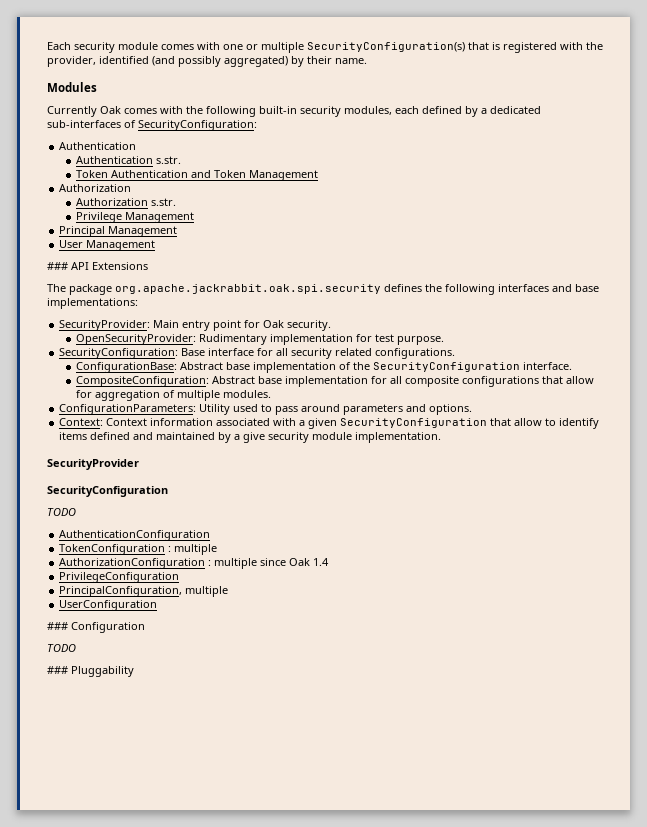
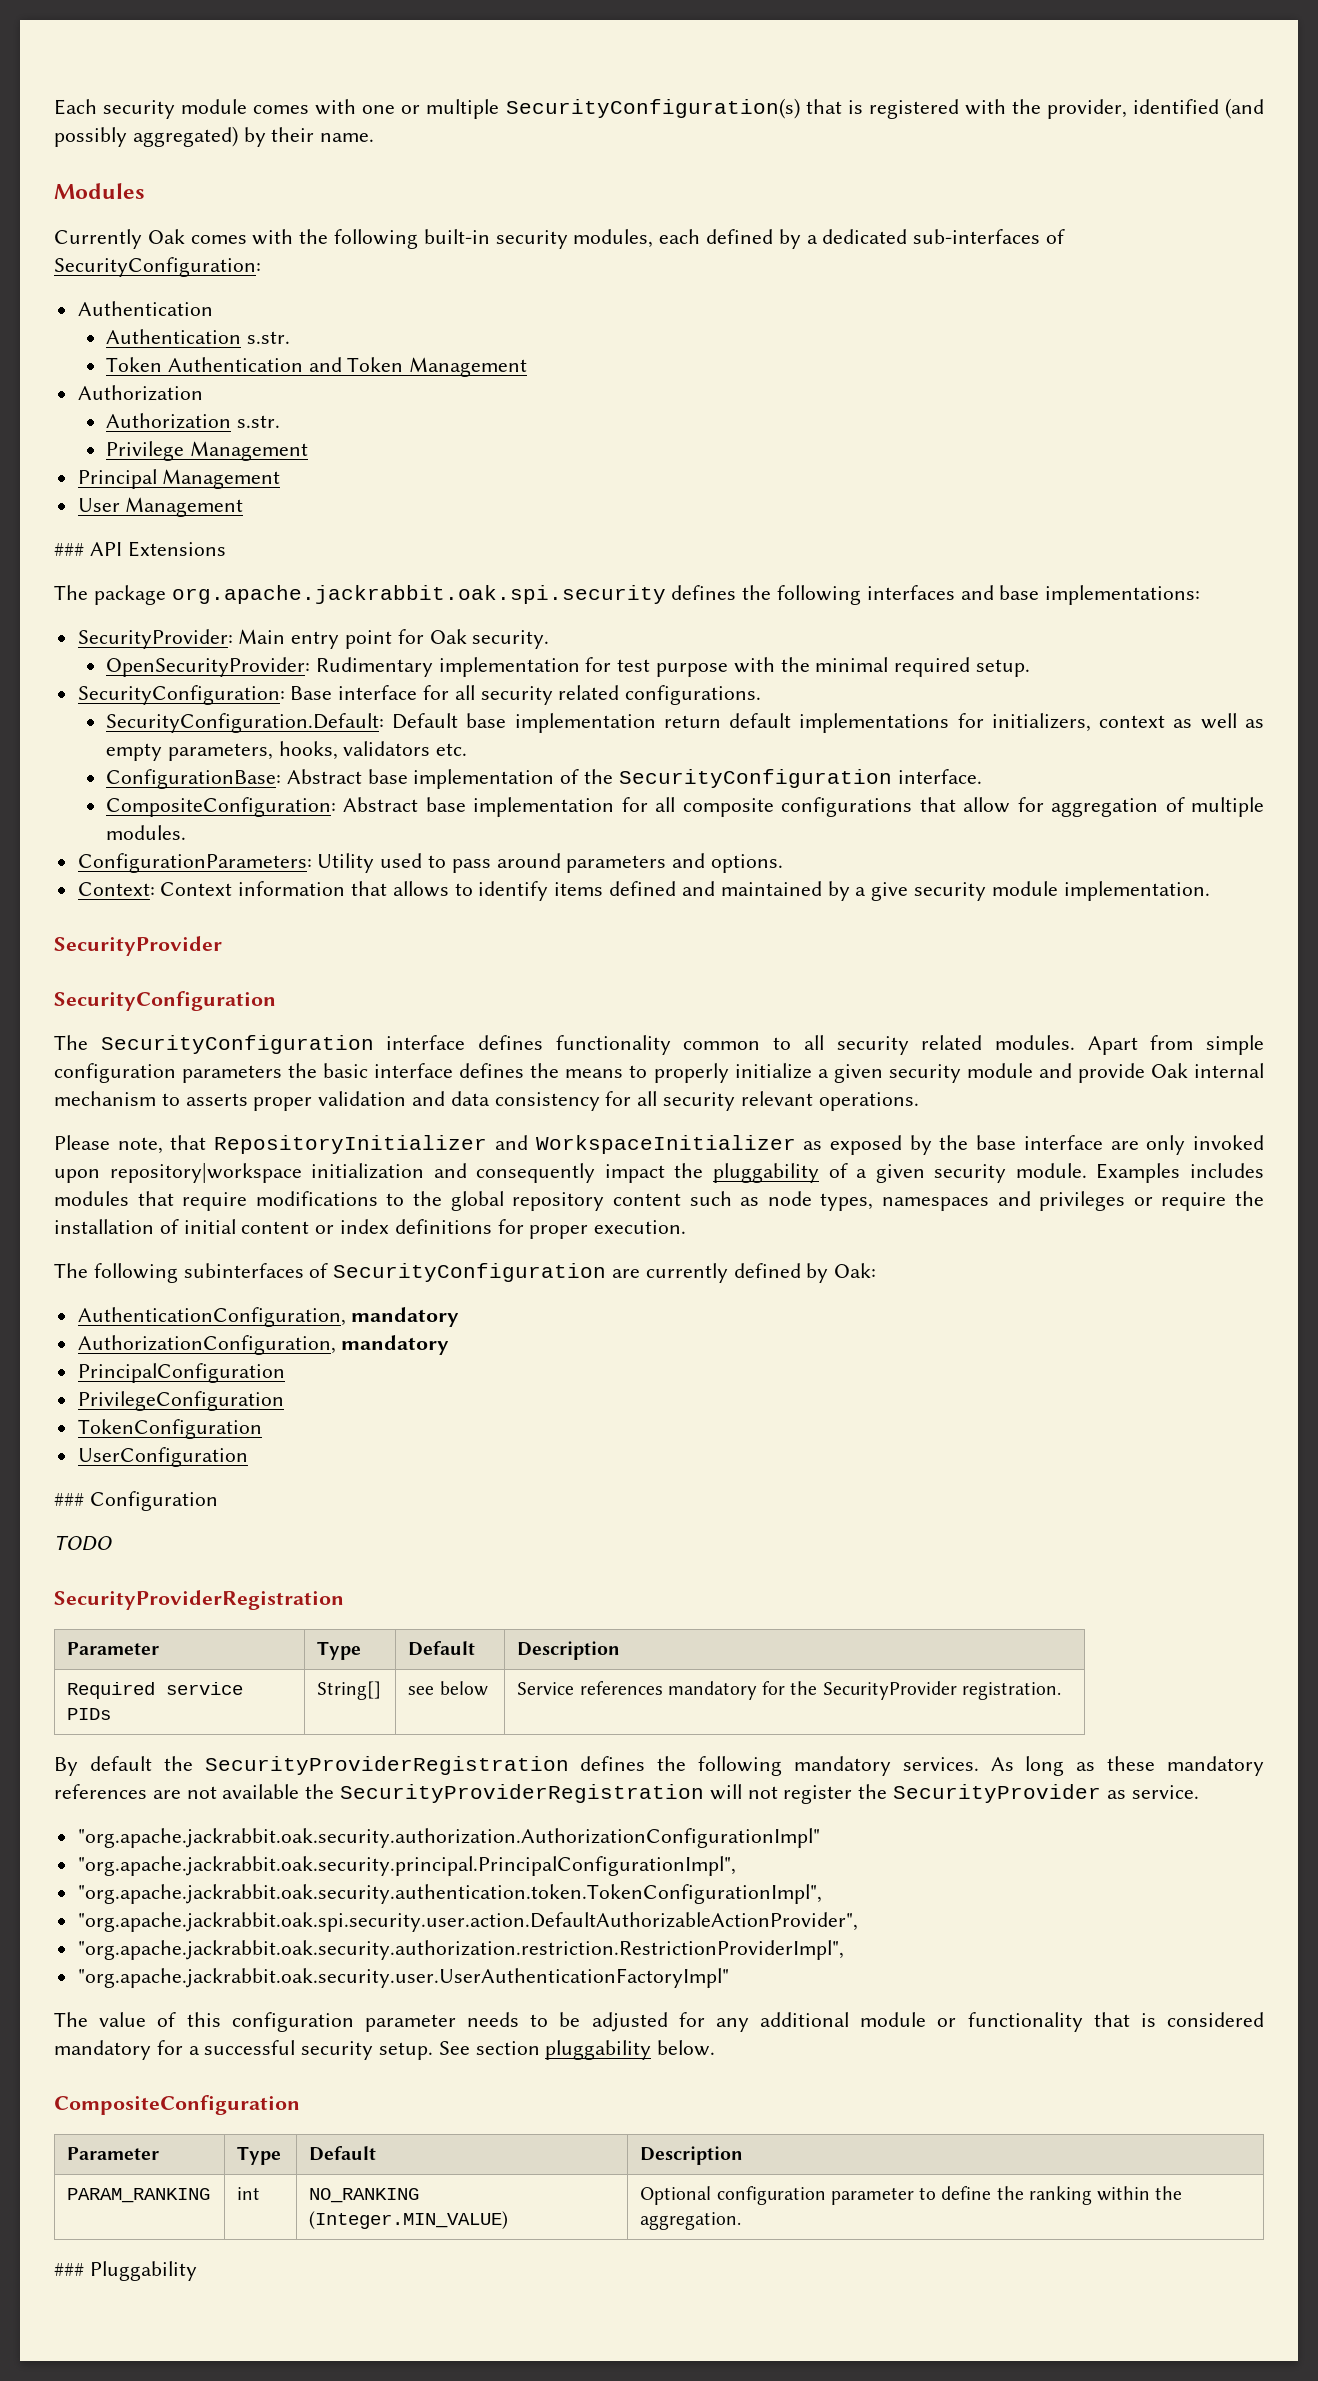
- OpenSecurityProvider: Rudimentary implementation for test purpose.
+ OpenSecurityProvider: Rudimentary implementation for test purpose with the minimal required setup.
+ SecurityConfiguration.Default: Default base implementation return default implementations for initializers, context as well as empty parameters, hooks, validators etc.
- Context: Context information associated with a given SecurityConfiguration that allow to identify items defined and maintained by a give security module implementation.
+ Context: Context information that allows to identify items defined and maintained by a give security module implementation.
  SecurityProvider
  SecurityConfiguration
- TODO
- AuthenticationConfiguration
- TokenConfiguration : multiple
- AuthorizationConfiguration : multiple since Oak 1.4
+ The SecurityConfiguration interface defines functionality common to all security related modules. Apart from simple configuration parameters the basic interface defines the means to properly initialize a given security module and provide Oak internal mechanism to asserts proper validation and data consistency for all security relevant operations.
+ Please note, that RepositoryInitializer and WorkspaceInitializer as exposed by the base interface are only invoked upon repository|workspace initialization and consequently impact the pluggability of a given security module. Examples includes modules that require modifications to the global repository content such as node types, namespaces and privileges or require the installation of initial content or index definitions for proper execution.
+ The following subinterfaces of SecurityConfiguration are currently defined by Oak:
+ AuthenticationConfiguration, mandatory
+ AuthorizationConfiguration, mandatory
+ PrincipalConfiguration
- PrincipalConfiguration, multiple
+ TokenConfiguration
  ### Configuration
  TODO
+ SecurityProviderRegistration
+ Parameter | Type | Default | Description
+ Required service PIDs | String[] | see below | Service references mandatory for the SecurityProvider registration.
+ By default the SecurityProviderRegistration defines the following mandatory services. As long as these mandatory references are not available the SecurityProviderRegistration will not register the SecurityProvider as service.
+ "org.apache.jackrabbit.oak.security.authorization.AuthorizationConfigurationImpl"
+ "org.apache.jackrabbit.oak.security.principal.PrincipalConfigurationImpl",
+ "org.apache.jackrabbit.oak.security.authentication.token.TokenConfigurationImpl",
+ "org.apache.jackrabbit.oak.spi.security.user.action.DefaultAuthorizableActionProvider",
+ "org.apache.jackrabbit.oak.security.authorization.restriction.RestrictionProviderImpl",
+ "org.apache.jackrabbit.oak.security.user.UserAuthenticationFactoryImpl"
+ The value of this configuration parameter needs to be adjusted for any additional module or functionality that is considered mandatory for a successful security setup. See section pluggability below.
+ CompositeConfiguration
+ Parameter | Type | Default | Description
+ PARAM_RANKING | int | NO_RANKING (Integer.MIN_VALUE) | Optional configuration parameter to define the ranking within the aggregation.

